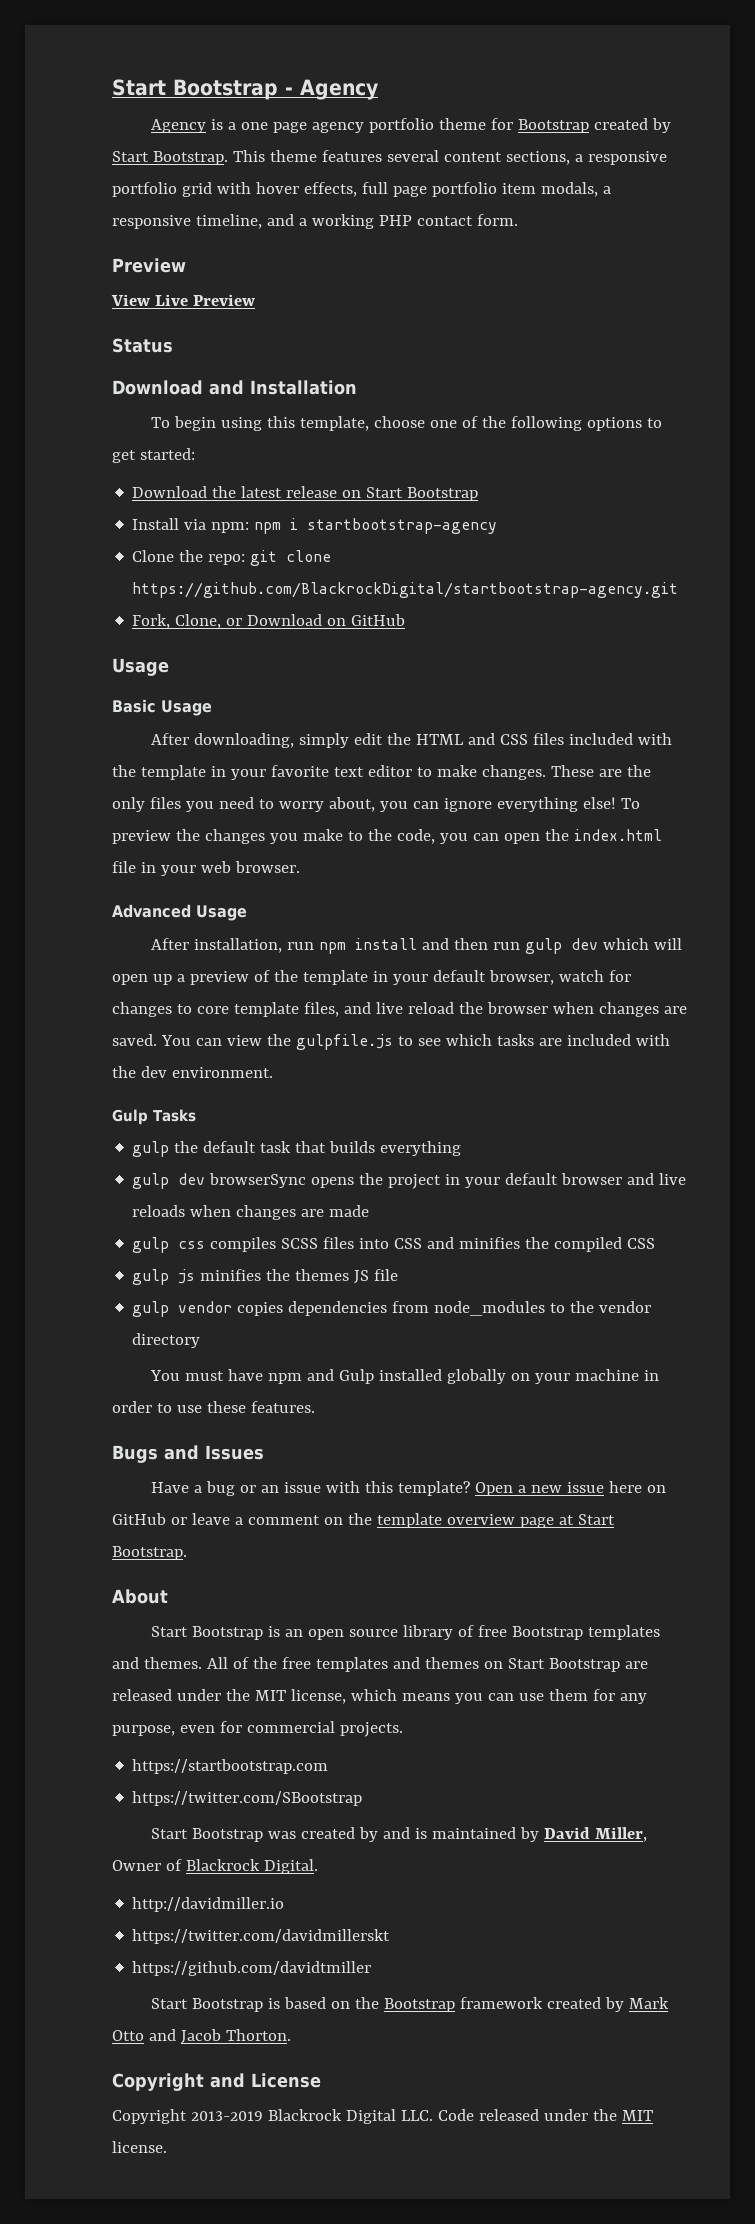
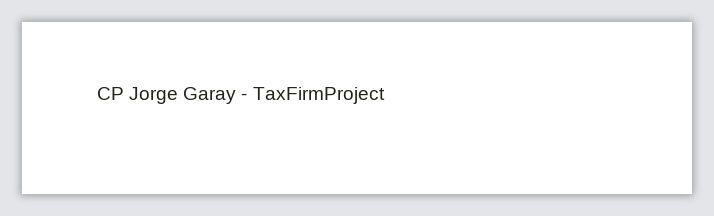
- Start Bootstrap - Agency
- Agency is a one page agency portfolio theme for Bootstrap created by Start Bootstrap. This theme features several content sections, a responsive portfolio grid with hover effects, full page portfolio item modals, a responsive timeline, and a working PHP contact form.
- Preview
- View Live Preview
- Status
- Download and Installation
- To begin using this template, choose one of the following options to get started:
- Download the latest release on Start Bootstrap
- Install via npm: npm i startbootstrap-agency
- Clone the repo: git clone https://github.com/BlackrockDigital/startbootstrap-agency.git
- Fork, Clone, or Download on GitHub
- Usage
- Basic Usage
- After downloading, simply edit the HTML and CSS files included with the template in your favorite text editor to make changes. These are the only files you need to worry about, you can ignore everything else! To preview the changes you make to the code, you can open the index.html file in your web browser.
- Advanced Usage
- After installation, run npm install and then run gulp dev which will open up a preview of the template in your default browser, watch for changes to core template files, and live reload the browser when changes are saved. You can view the gulpfile.js to see which tasks are included with the dev environment.
- Gulp Tasks
- gulp the default task that builds everything
- gulp dev browserSync opens the project in your default browser and live reloads when changes are made
- gulp css compiles SCSS files into CSS and minifies the compiled CSS
- gulp js minifies the themes JS file
- gulp vendor copies dependencies from node_modules to the vendor directory
- You must have npm and Gulp installed globally on your machine in order to use these features.
- Bugs and Issues
- Have a bug or an issue with this template? Open a new issue here on GitHub or leave a comment on the template overview page at Start Bootstrap.
- About
- Start Bootstrap is an open source library of free Bootstrap templates and themes. All of the free templates and themes on Start Bootstrap are released under the MIT license, which means you can use them for any purpose, even for commercial projects.
- https://startbootstrap.com
- https://twitter.com/SBootstrap
- Start Bootstrap was created by and is maintained by David Miller, Owner of Blackrock Digital.
- http://davidmiller.io
- https://twitter.com/davidmillerskt
- https://github.com/davidtmiller
- Start Bootstrap is based on the Bootstrap framework created by Mark Otto and Jacob Thorton.
- Copyright and License
- Copyright 2013-2019 Blackrock Digital LLC. Code released under the MIT license.
+ CP Jorge Garay - TaxFirmProject

